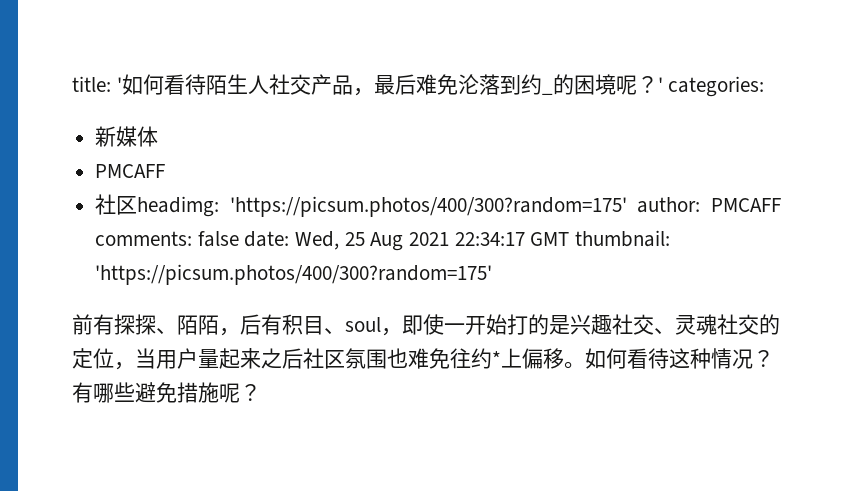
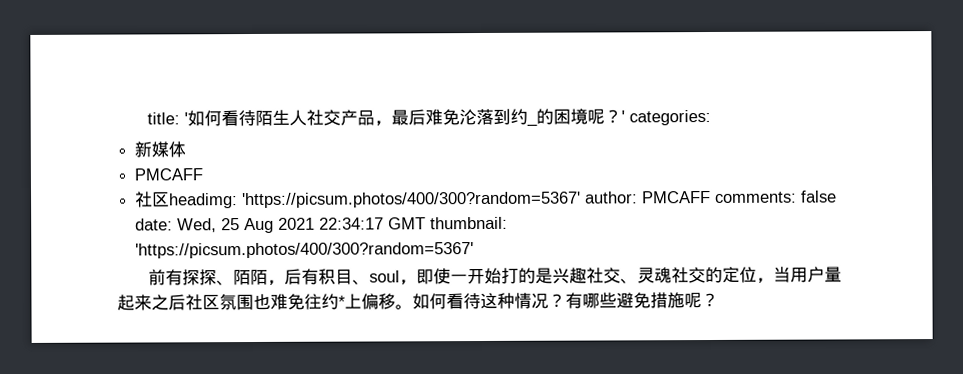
- 社区headimg: 'https://picsum.photos/400/300?random=175' author: PMCAFF comments: false date: Wed, 25 Aug 2021 22:34:17 GMT thumbnail: 'https://picsum.photos/400/300?random=175'
+ 社区headimg: 'https://picsum.photos/400/300?random=5367' author: PMCAFF comments: false date: Wed, 25 Aug 2021 22:34:17 GMT thumbnail: 'https://picsum.photos/400/300?random=5367'

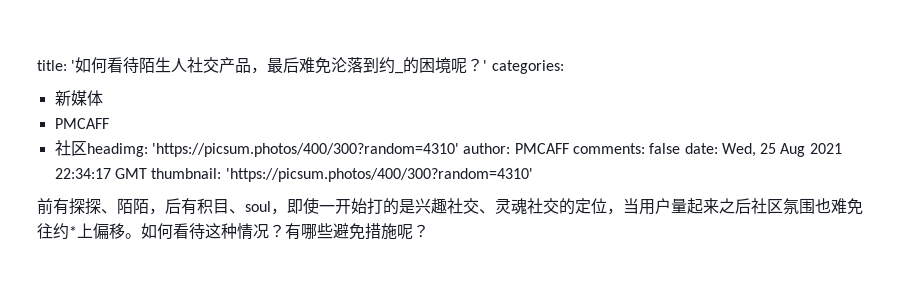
- 社区headimg: 'https://picsum.photos/400/300?random=5367' author: PMCAFF comments: false date: Wed, 25 Aug 2021 22:34:17 GMT thumbnail: 'https://picsum.photos/400/300?random=5367'
+ 社区headimg: 'https://picsum.photos/400/300?random=4310' author: PMCAFF comments: false date: Wed, 25 Aug 2021 22:34:17 GMT thumbnail: 'https://picsum.photos/400/300?random=4310'

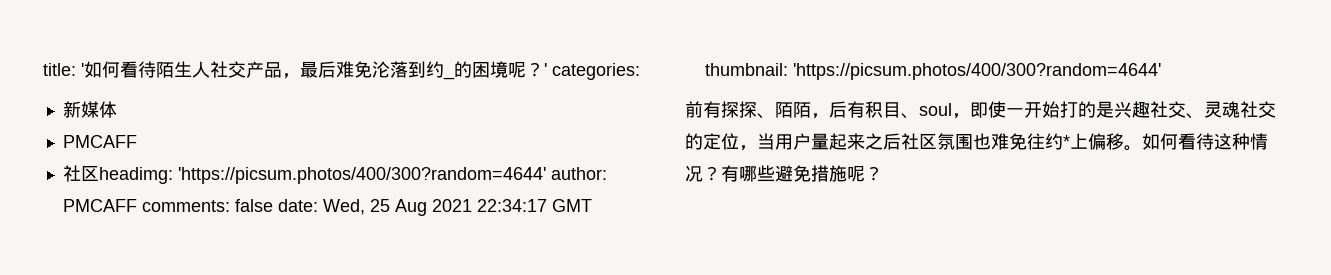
- 社区headimg: 'https://picsum.photos/400/300?random=4310' author: PMCAFF comments: false date: Wed, 25 Aug 2021 22:34:17 GMT thumbnail: 'https://picsum.photos/400/300?random=4310'
+ 社区headimg: 'https://picsum.photos/400/300?random=4644' author: PMCAFF comments: false date: Wed, 25 Aug 2021 22:34:17 GMT thumbnail: 'https://picsum.photos/400/300?random=4644'

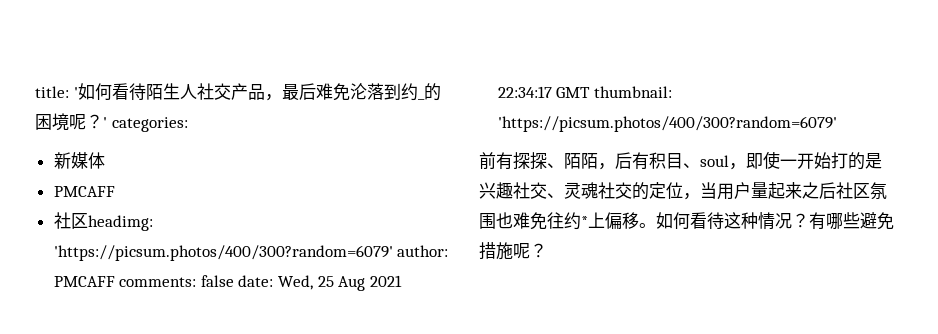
- 社区headimg: 'https://picsum.photos/400/300?random=4644' author: PMCAFF comments: false date: Wed, 25 Aug 2021 22:34:17 GMT thumbnail: 'https://picsum.photos/400/300?random=4644'
+ 社区headimg: 'https://picsum.photos/400/300?random=6079' author: PMCAFF comments: false date: Wed, 25 Aug 2021 22:34:17 GMT thumbnail: 'https://picsum.photos/400/300?random=6079'

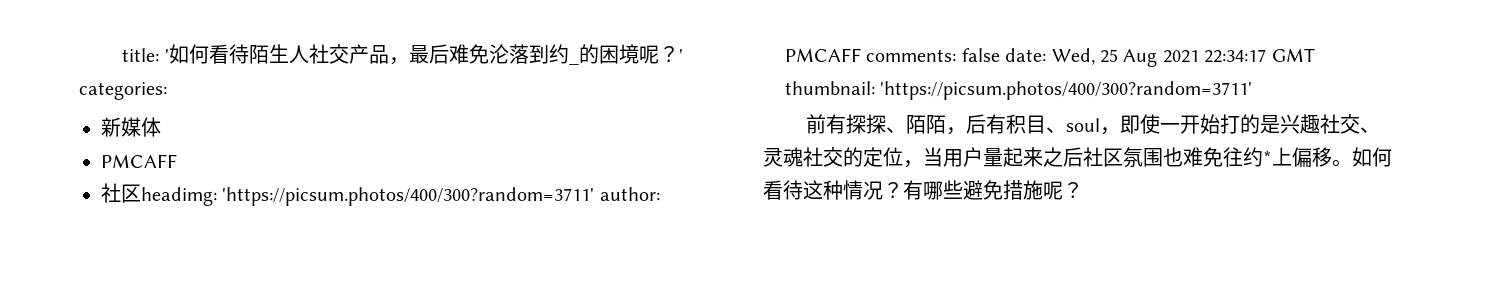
- 社区headimg: 'https://picsum.photos/400/300?random=6079' author: PMCAFF comments: false date: Wed, 25 Aug 2021 22:34:17 GMT thumbnail: 'https://picsum.photos/400/300?random=6079'
+ 社区headimg: 'https://picsum.photos/400/300?random=3711' author: PMCAFF comments: false date: Wed, 25 Aug 2021 22:34:17 GMT thumbnail: 'https://picsum.photos/400/300?random=3711'

